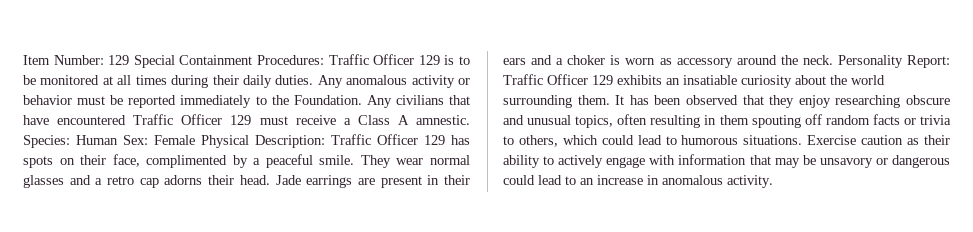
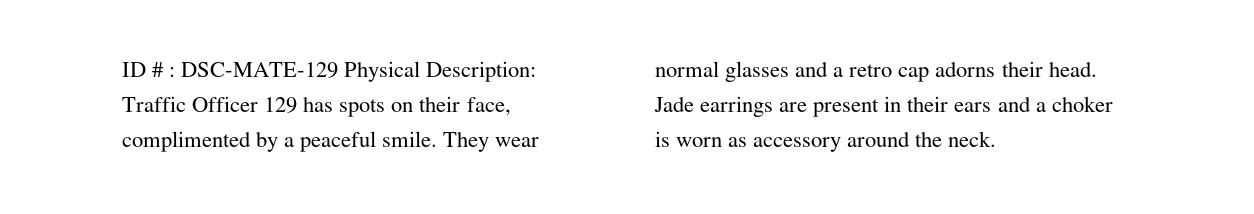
- Item Number: 129 Special Containment Procedures: Traffic Officer 129 is to be monitored at all times during their daily duties. Any anomalous activity or behavior must be reported immediately to the Foundation. Any civilians that have encountered Traffic Officer 129 must receive a Class A amnestic. Species: Human Sex: Female Physical Description: Traffic Officer 129 has spots on their face, complimented by a peaceful smile.
+ ID # : DSC-MATE-129 Physical Description: Traffic Officer 129 has spots on their face, complimented by a peaceful smile.
- Personality Report: Traffic Officer 129 exhibits an insatiable curiosity about the world surrounding them. It has been observed that they enjoy researching obscure and unusual topics, often resulting in them spouting off random facts or trivia to others, which could lead to humorous situations. Exercise caution as their ability to actively engage with information that may be unsavory or dangerous could lead to an increase in anomalous activity.

